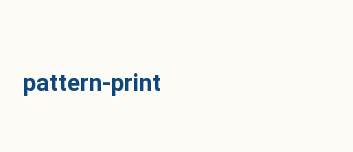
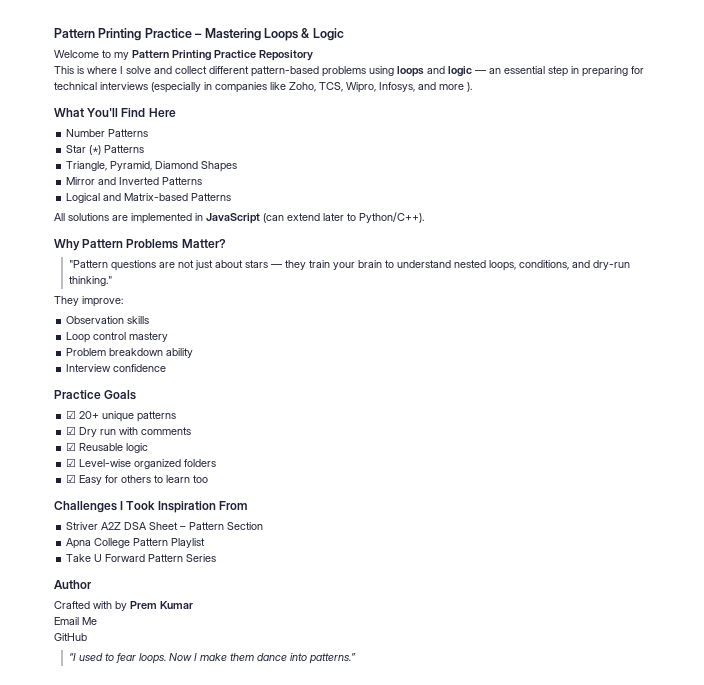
- pattern-print
+ Pattern Printing Practice – Mastering Loops & Logic
+ Welcome to my Pattern Printing Practice Repository
+ This is where I solve and collect different pattern-based problems using loops and logic — an essential step in preparing for technical interviews (especially in companies like Zoho, TCS, Wipro, Infosys, and more ).
+ What You'll Find Here
+ Number Patterns
+ Star (*) Patterns
+ Triangle, Pyramid, Diamond Shapes
+ Mirror and Inverted Patterns
+ Logical and Matrix-based Patterns
+ All solutions are implemented in JavaScript (can extend later to Python/C++).
+ Why Pattern Problems Matter?
+ "Pattern questions are not just about stars — they train your brain to understand nested loops, conditions, and dry-run thinking."
+ They improve:
+ Observation skills
+ Loop control mastery
+ Problem breakdown ability
+ Interview confidence
+ Practice Goals
+ ☑ 20+ unique patterns
+ ☑ Dry run with comments
+ ☑ Reusable logic
+ ☑ Level-wise organized folders
+ ☑ Easy for others to learn too
+ Challenges I Took Inspiration From
+ Striver A2Z DSA Sheet – Pattern Section
+ Apna College Pattern Playlist
+ Take U Forward Pattern Series
+ Author
+ Crafted with by Prem Kumar
+ Email Me
+ GitHub
+ “I used to fear loops. Now I make them dance into patterns.”

